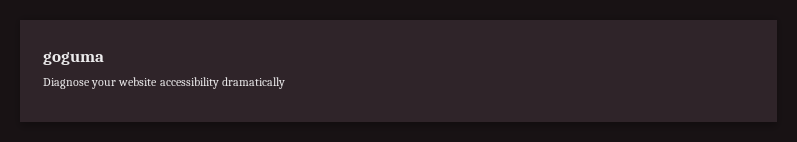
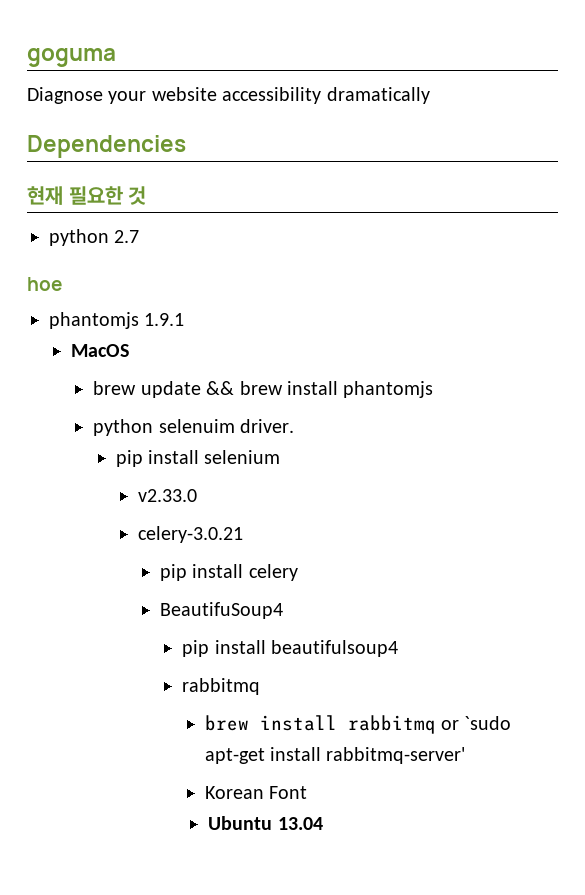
+ Dependencies
+ 현재 필요한 것
+ python 2.7
+ hoe
+ phantomjs 1.9.1
+ MacOS
+ brew update && brew install phantomjs
+ python selenuim driver.
+ pip install selenium
+ v2.33.0
+ celery-3.0.21
+ pip install celery
+ BeautifuSoup4
+ pip install beautifulsoup4
+ rabbitmq
+ brew install rabbitmq or `sudo apt-get install rabbitmq-server'
+ Korean Font
+ Ubuntu 13.04

